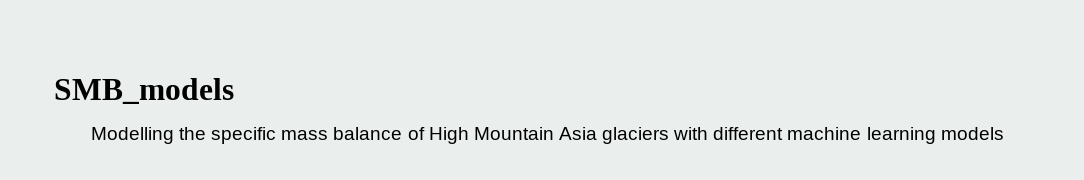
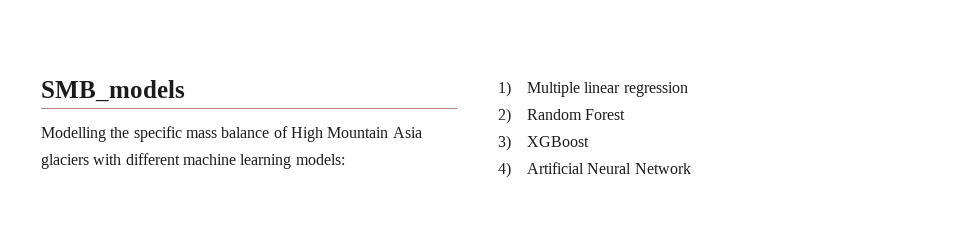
- Modelling the specific mass balance of High Mountain Asia glaciers with different machine learning models
+ Modelling the specific mass balance of High Mountain Asia glaciers with different machine learning models:
+ 1) Multiple linear regression
+ 2) Random Forest
+ 3) XGBoost
+ 4) Artificial Neural Network

